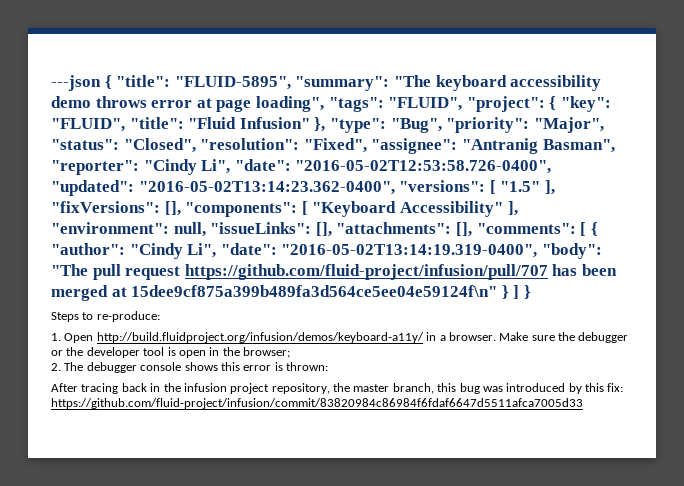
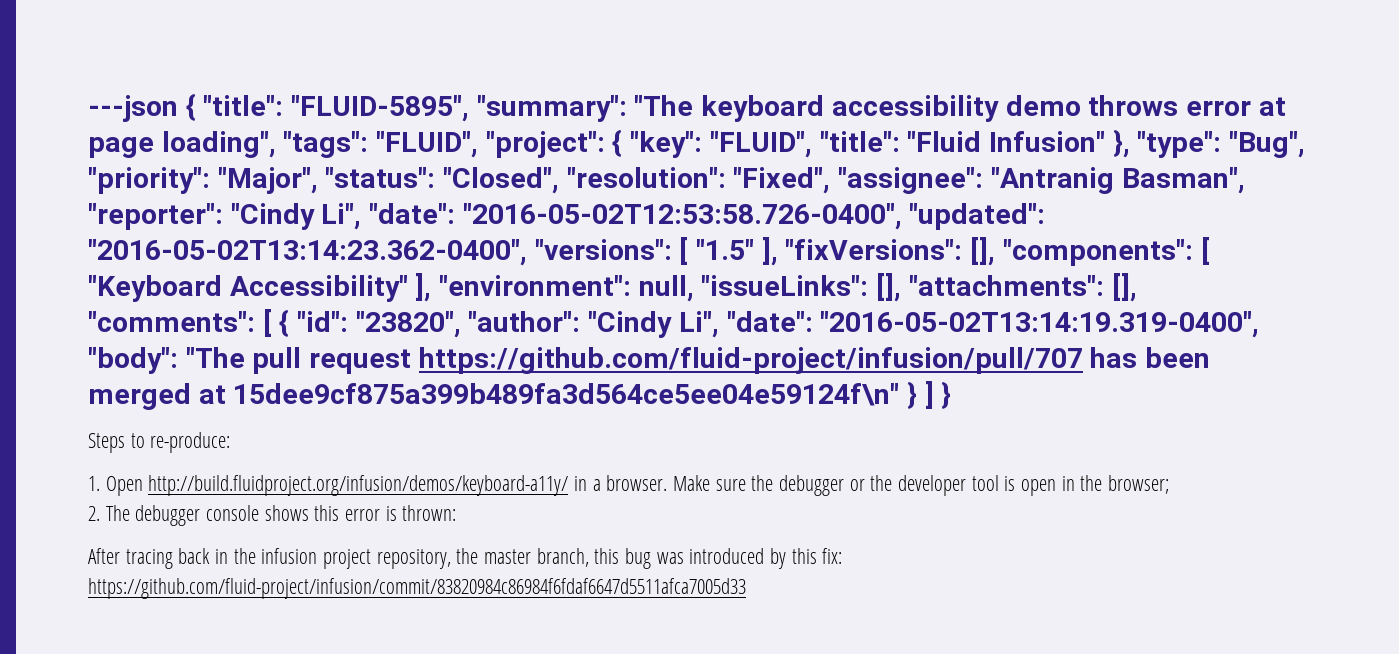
- [ { "author":
+ [ { "id": "23820", "author":

